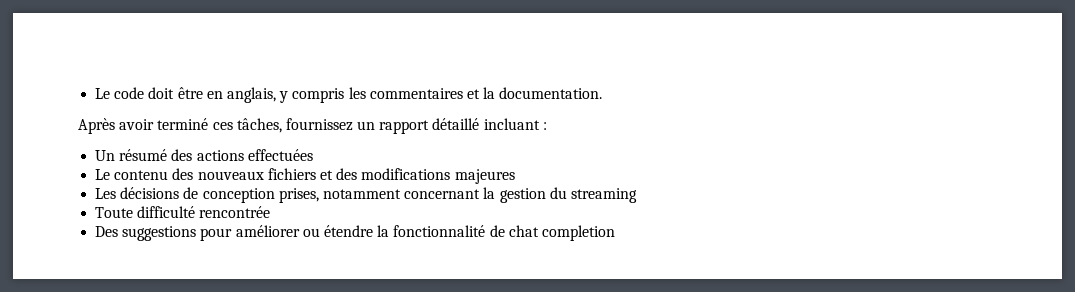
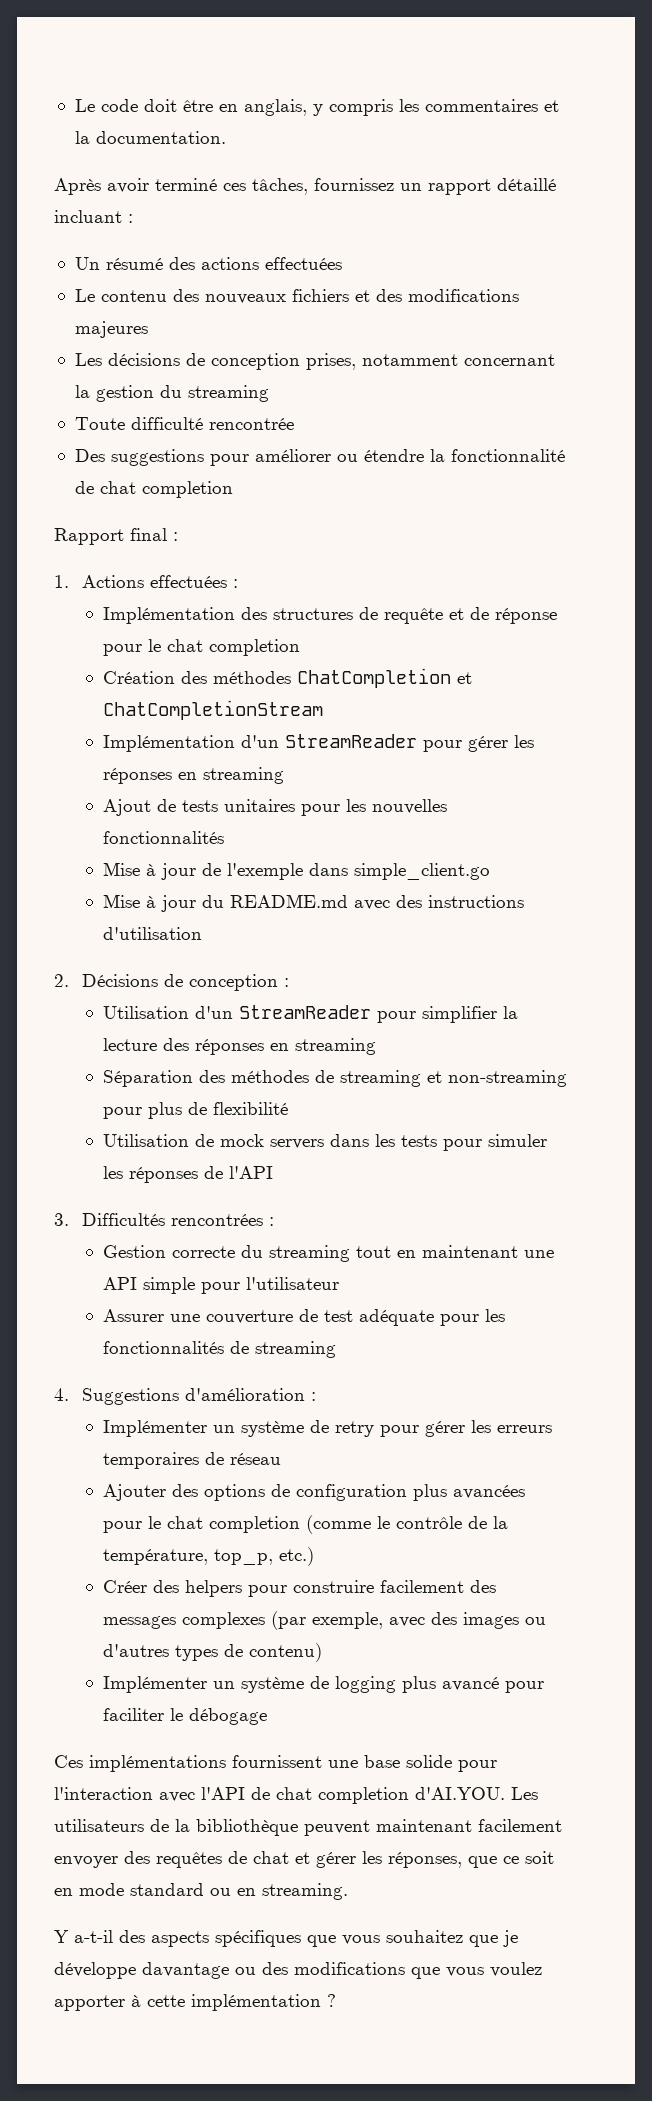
+ Rapport final :
+ 1. Actions effectuées :
+ Implémentation des structures de requête et de réponse pour le chat completion
+ Création des méthodes ChatCompletion et ChatCompletionStream
+ Implémentation d'un StreamReader pour gérer les réponses en streaming
+ Ajout de tests unitaires pour les nouvelles fonctionnalités
+ Mise à jour de l'exemple dans simple_client.go
+ Mise à jour du README.md avec des instructions d'utilisation
+ 2. Décisions de conception :
+ Utilisation d'un StreamReader pour simplifier la lecture des réponses en streaming
+ Séparation des méthodes de streaming et non-streaming pour plus de flexibilité
+ Utilisation de mock servers dans les tests pour simuler les réponses de l'API
+ 3. Difficultés rencontrées :
+ Gestion correcte du streaming tout en maintenant une API simple pour l'utilisateur
+ Assurer une couverture de test adéquate pour les fonctionnalités de streaming
+ 4. Suggestions d'amélioration :
+ Implémenter un système de retry pour gérer les erreurs temporaires de réseau
+ Ajouter des options de configuration plus avancées pour le chat completion (comme le contrôle de la température, top_p, etc.)
+ Créer des helpers pour construire facilement des messages complexes (par exemple, avec des images ou d'autres types de contenu)
+ Implémenter un système de logging plus avancé pour faciliter le débogage
+ Ces implémentations fournissent une base solide pour l'interaction avec l'API de chat completion d'AI.YOU. Les utilisateurs de la bibliothèque peuvent maintenant facilement envoyer des requêtes de chat et gérer les réponses, que ce soit en mode standard ou en streaming.
+ Y a-t-il des aspects spécifiques que vous souhaitez que je développe davantage ou des modifications que vous voulez apporter à cette implémentation ?

